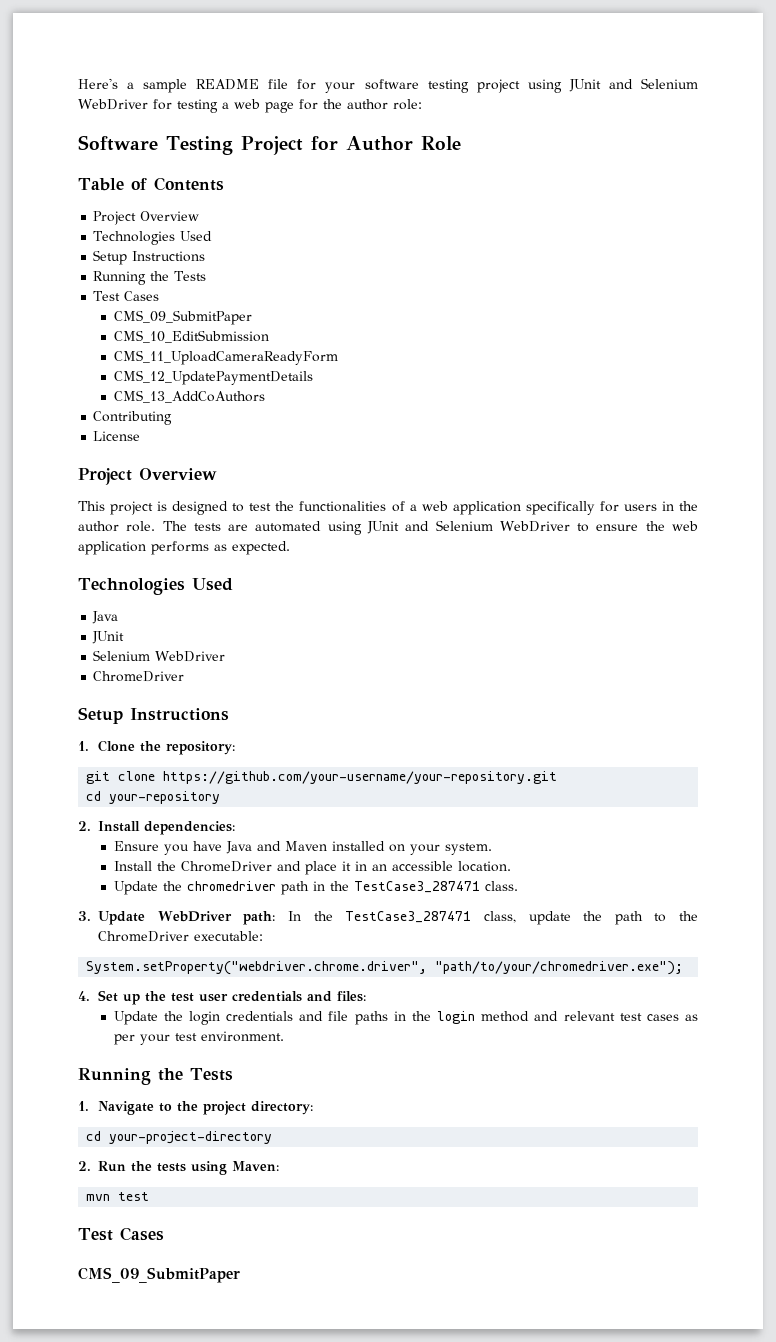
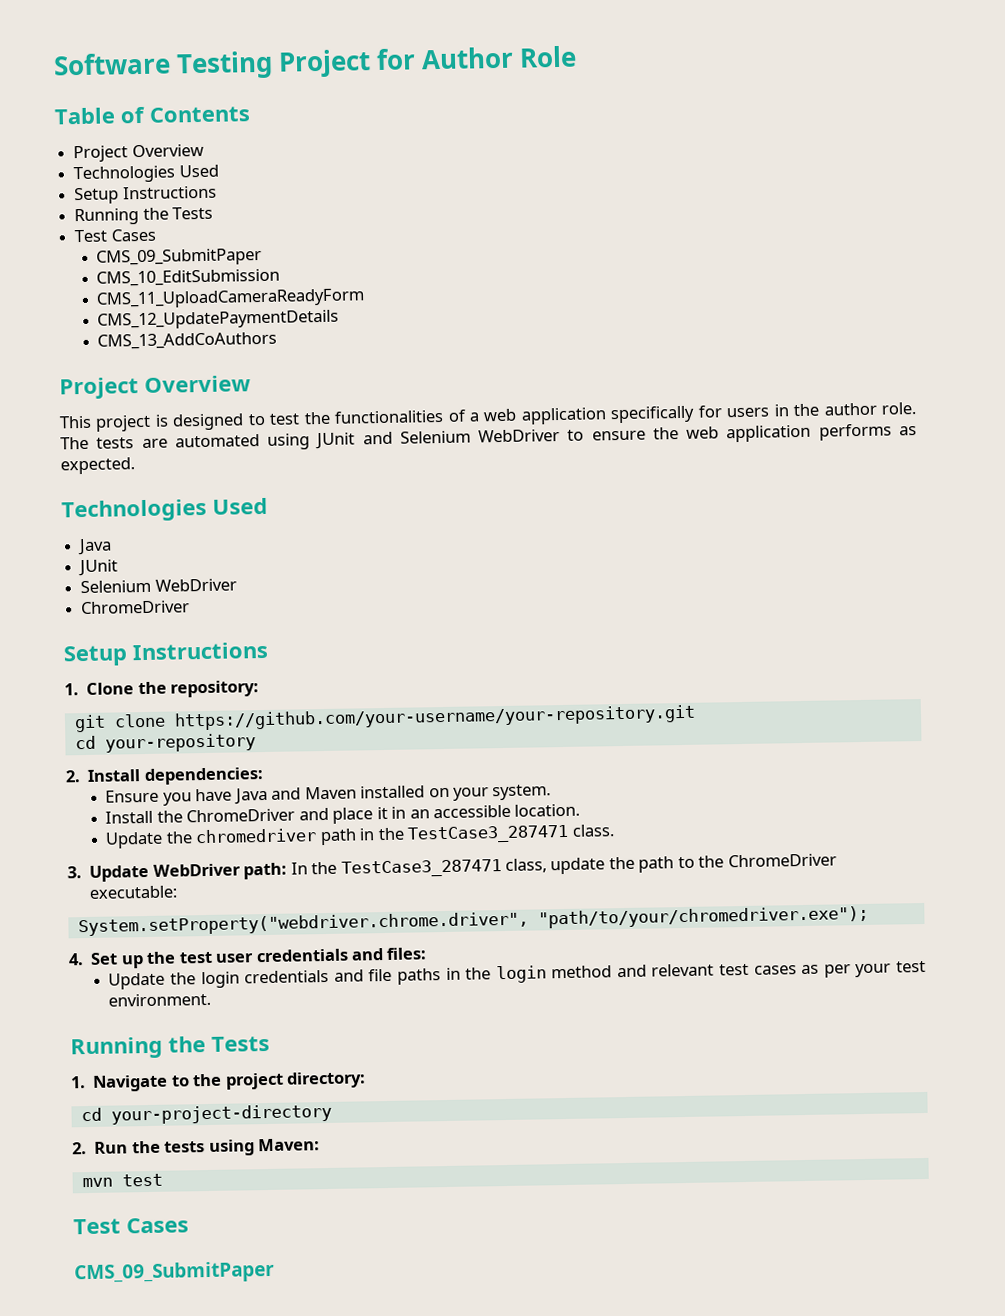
- Here's a sample README file for your software testing project using JUnit and Selenium WebDriver for testing a web page for the author role:
- Contributing
- License

